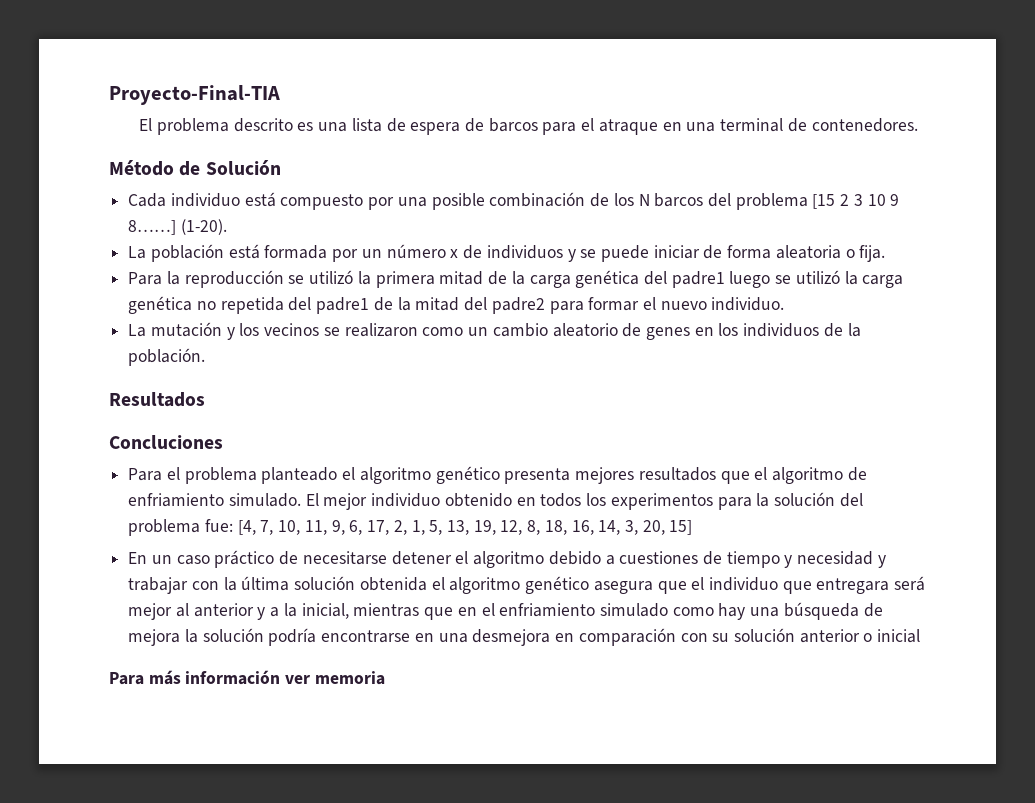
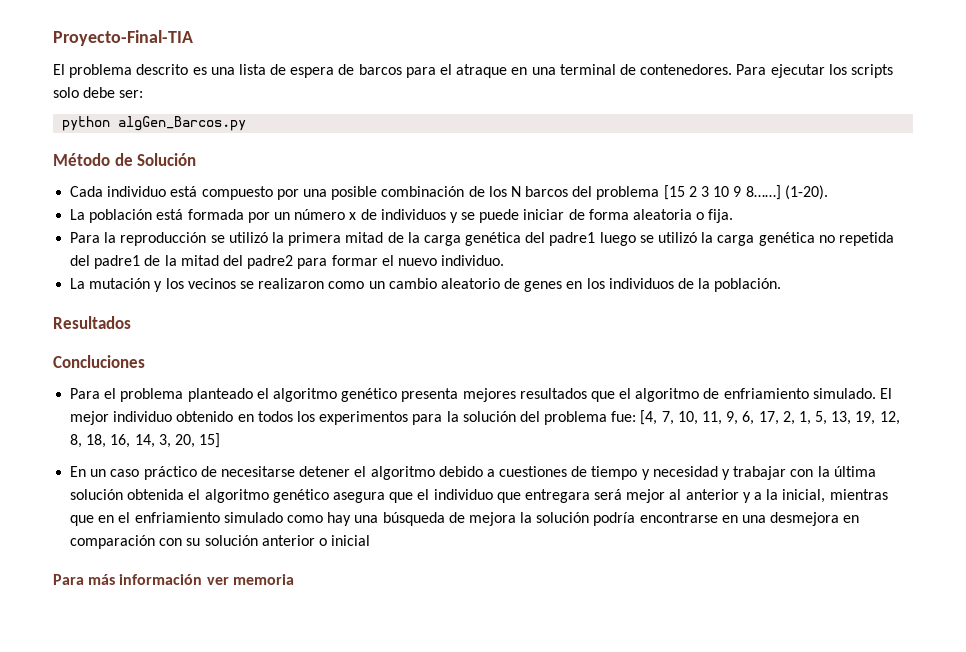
+ Para ejecutar los scripts solo debe ser:
+ python algGen_Barcos.py

